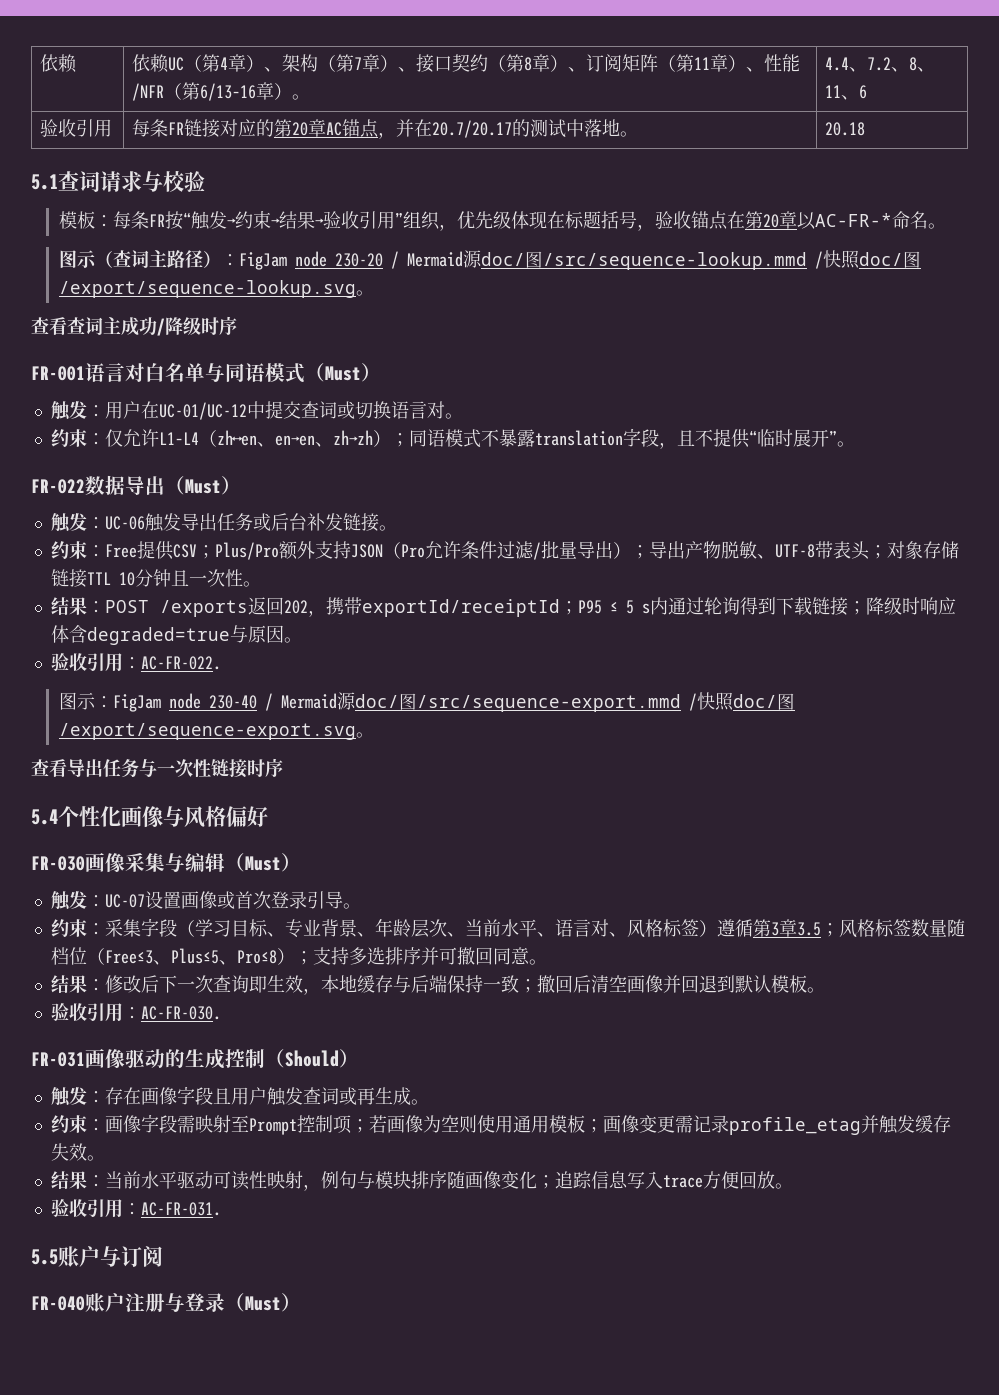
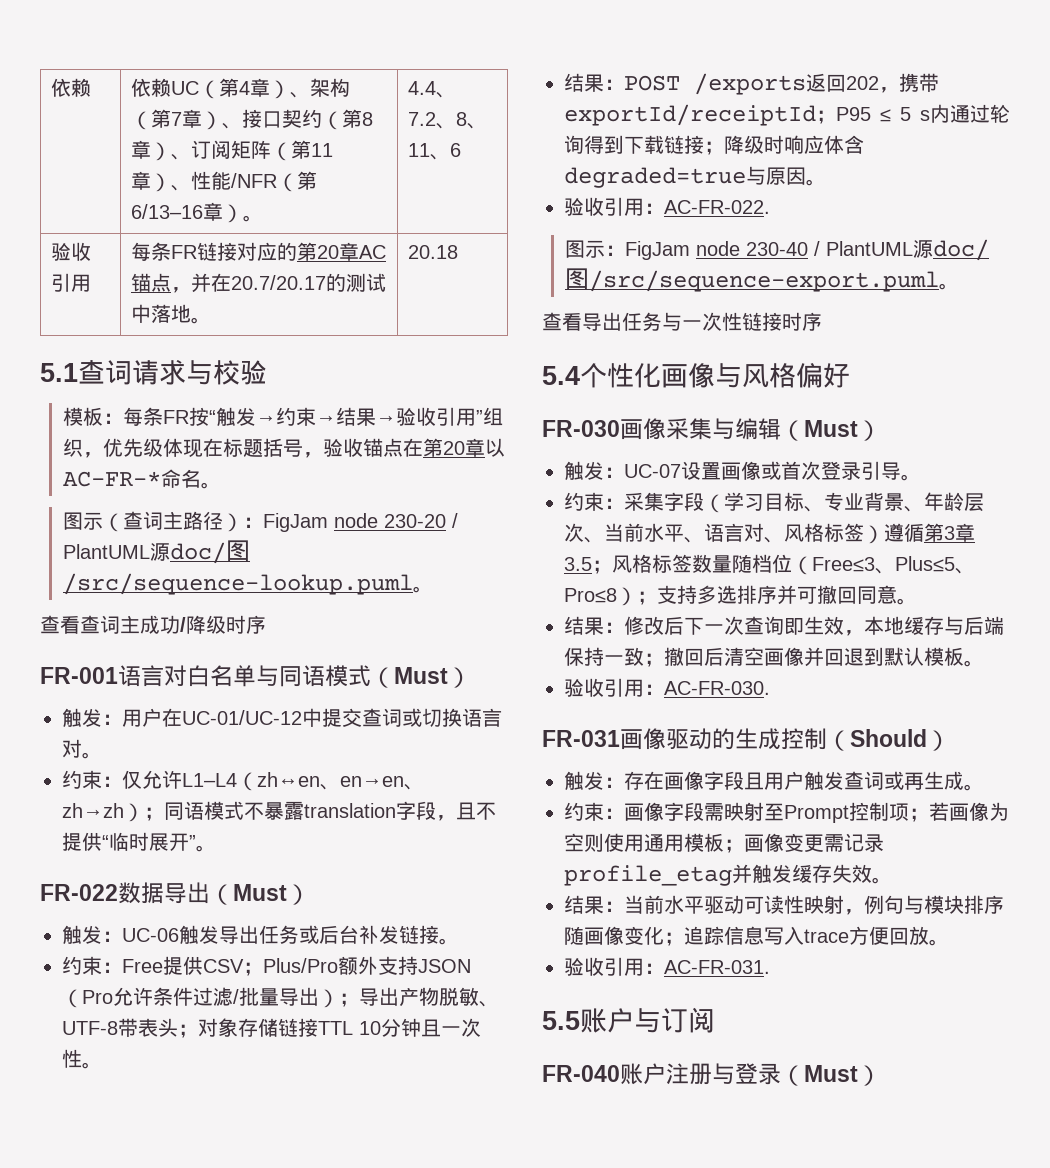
- 图示（查词主路径）：FigJam node 230-20 / Mermaid源doc/图/src/sequence-lookup.mmd /快照doc/图/export/sequence-lookup.svg。
+ 图示（查词主路径）：FigJam node 230-20 / PlantUML源doc/图/src/sequence-lookup.puml。
- 图示：FigJam node 230-40 / Mermaid源doc/图/src/sequence-export.mmd /快照doc/图/export/sequence-export.svg。
+ 图示：FigJam node 230-40 / PlantUML源doc/图/src/sequence-export.puml。

